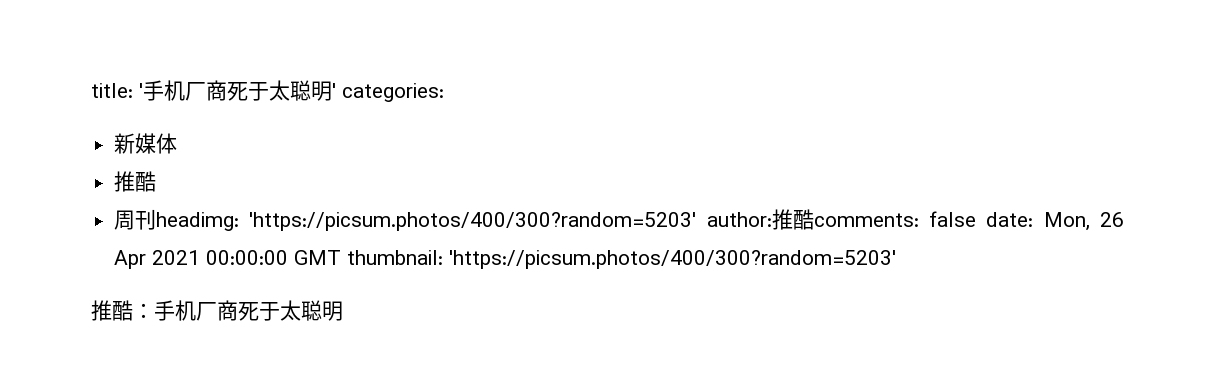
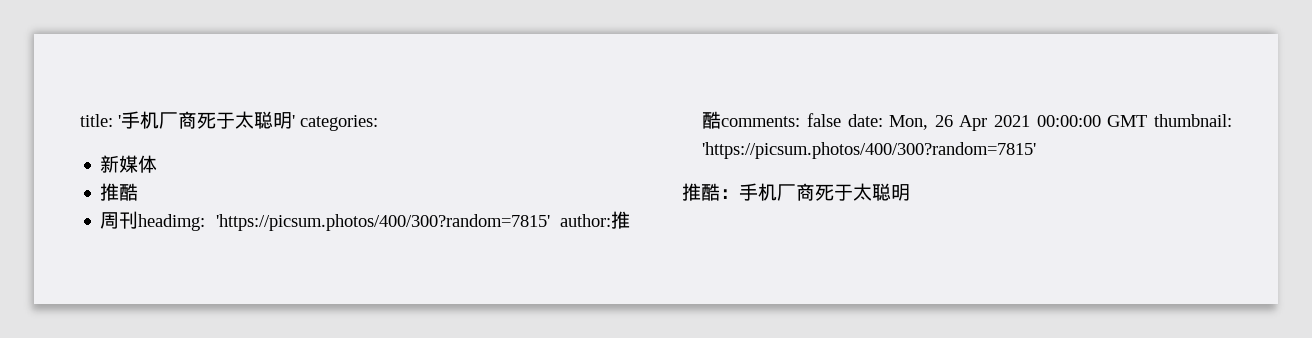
- 周刊headimg: 'https://picsum.photos/400/300?random=5203' author:推酷comments: false date: Mon, 26 Apr 2021 00:00:00 GMT thumbnail: 'https://picsum.photos/400/300?random=5203'
+ 周刊headimg: 'https://picsum.photos/400/300?random=7815' author:推酷comments: false date: Mon, 26 Apr 2021 00:00:00 GMT thumbnail: 'https://picsum.photos/400/300?random=7815'

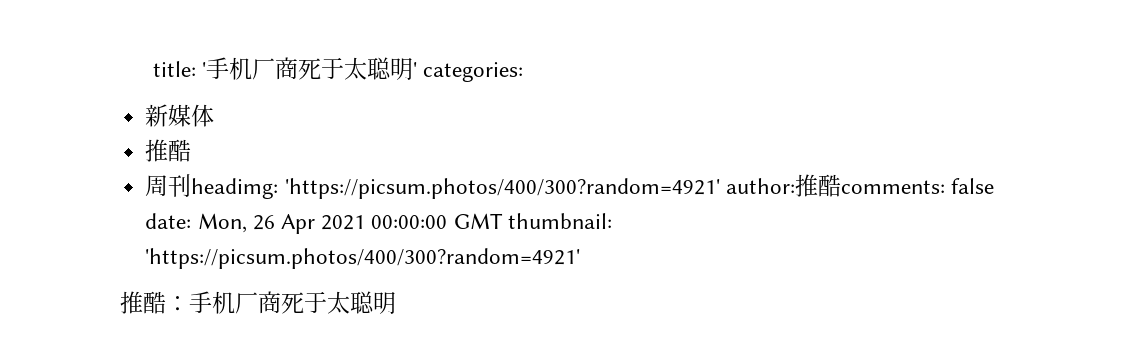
- 周刊headimg: 'https://picsum.photos/400/300?random=7815' author:推酷comments: false date: Mon, 26 Apr 2021 00:00:00 GMT thumbnail: 'https://picsum.photos/400/300?random=7815'
+ 周刊headimg: 'https://picsum.photos/400/300?random=4921' author:推酷comments: false date: Mon, 26 Apr 2021 00:00:00 GMT thumbnail: 'https://picsum.photos/400/300?random=4921'

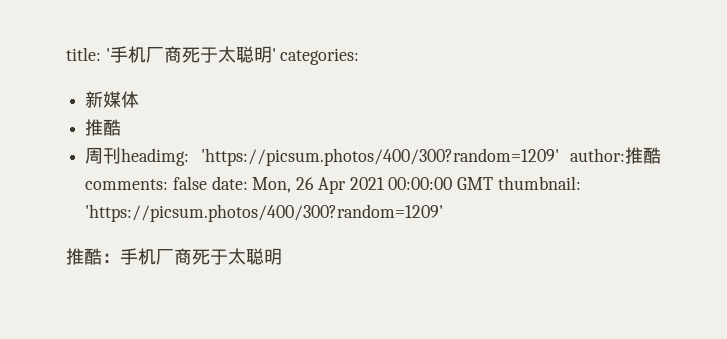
- 周刊headimg: 'https://picsum.photos/400/300?random=4921' author:推酷comments: false date: Mon, 26 Apr 2021 00:00:00 GMT thumbnail: 'https://picsum.photos/400/300?random=4921'
+ 周刊headimg: 'https://picsum.photos/400/300?random=1209' author:推酷comments: false date: Mon, 26 Apr 2021 00:00:00 GMT thumbnail: 'https://picsum.photos/400/300?random=1209'

